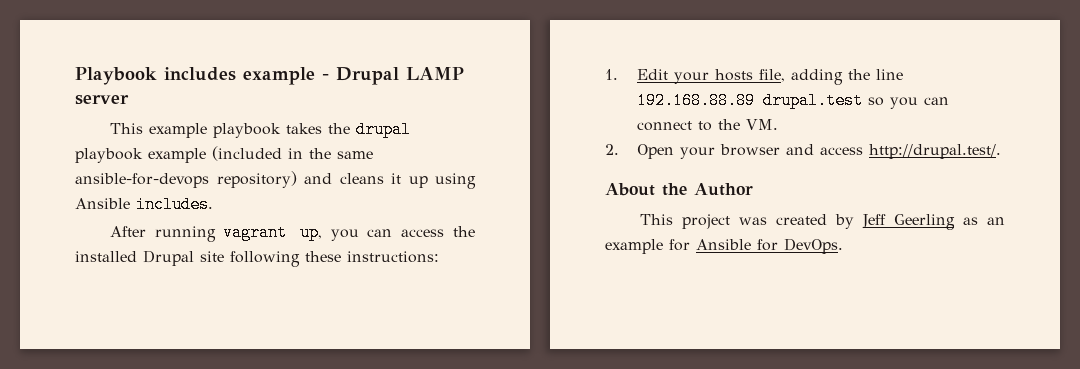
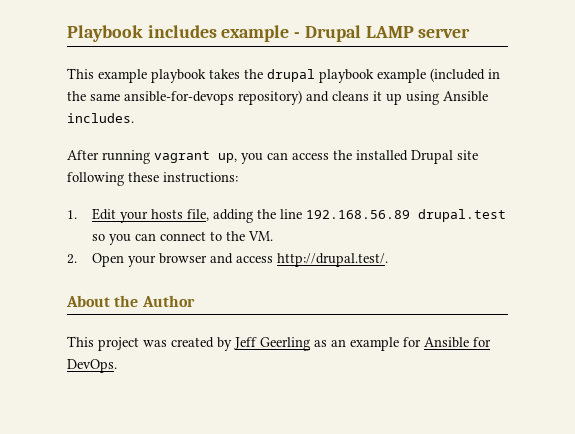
- 1. Edit your hosts file, adding the line 192.168.88.89 drupal.test so you can connect to the VM.
+ 1. Edit your hosts file, adding the line 192.168.56.89 drupal.test so you can connect to the VM.

